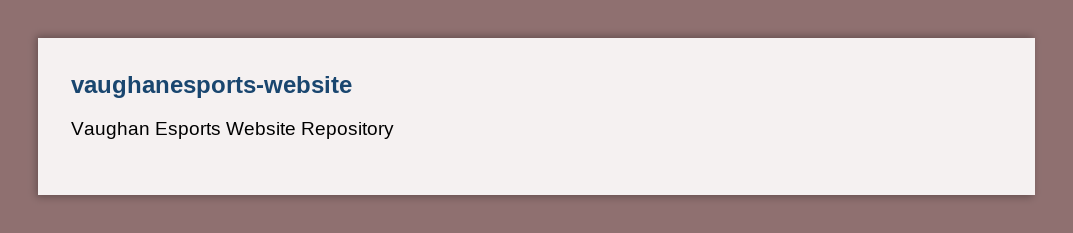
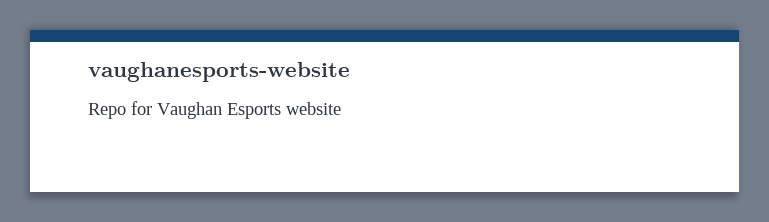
- Vaughan Esports Website Repository
+ Repo for Vaughan Esports website

